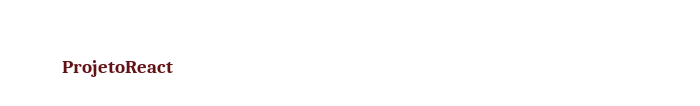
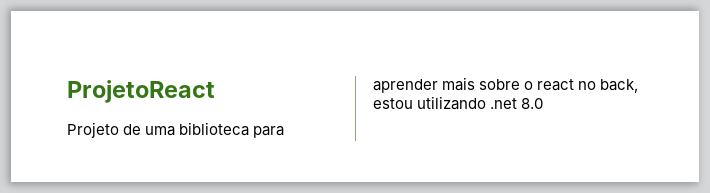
+ Projeto de uma biblioteca para aprender mais sobre o react no back, estou utilizando .net 8.0

